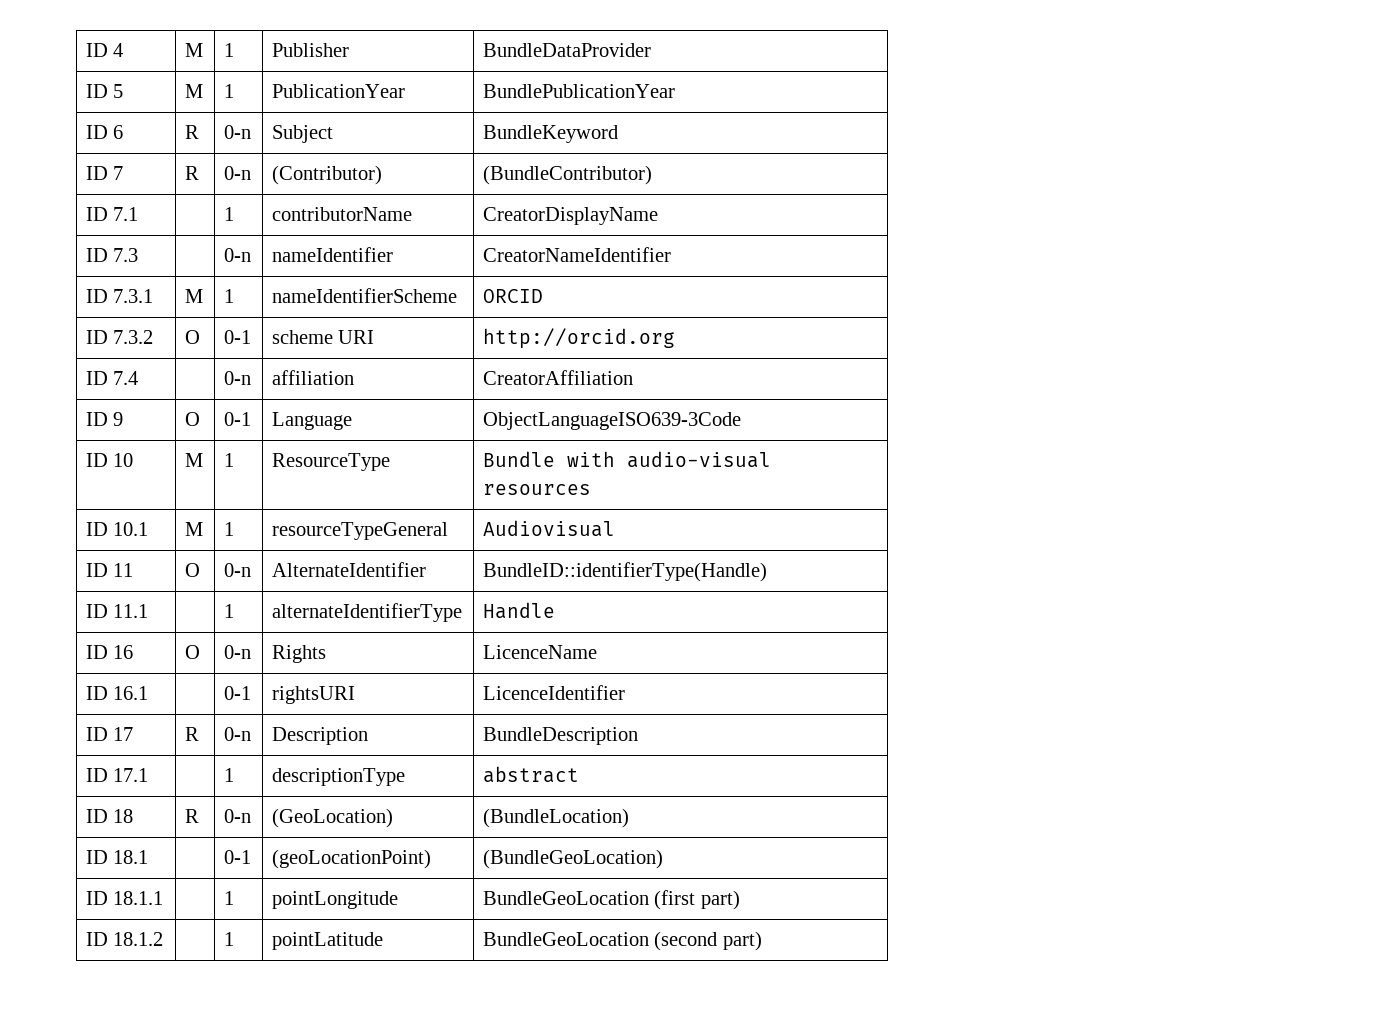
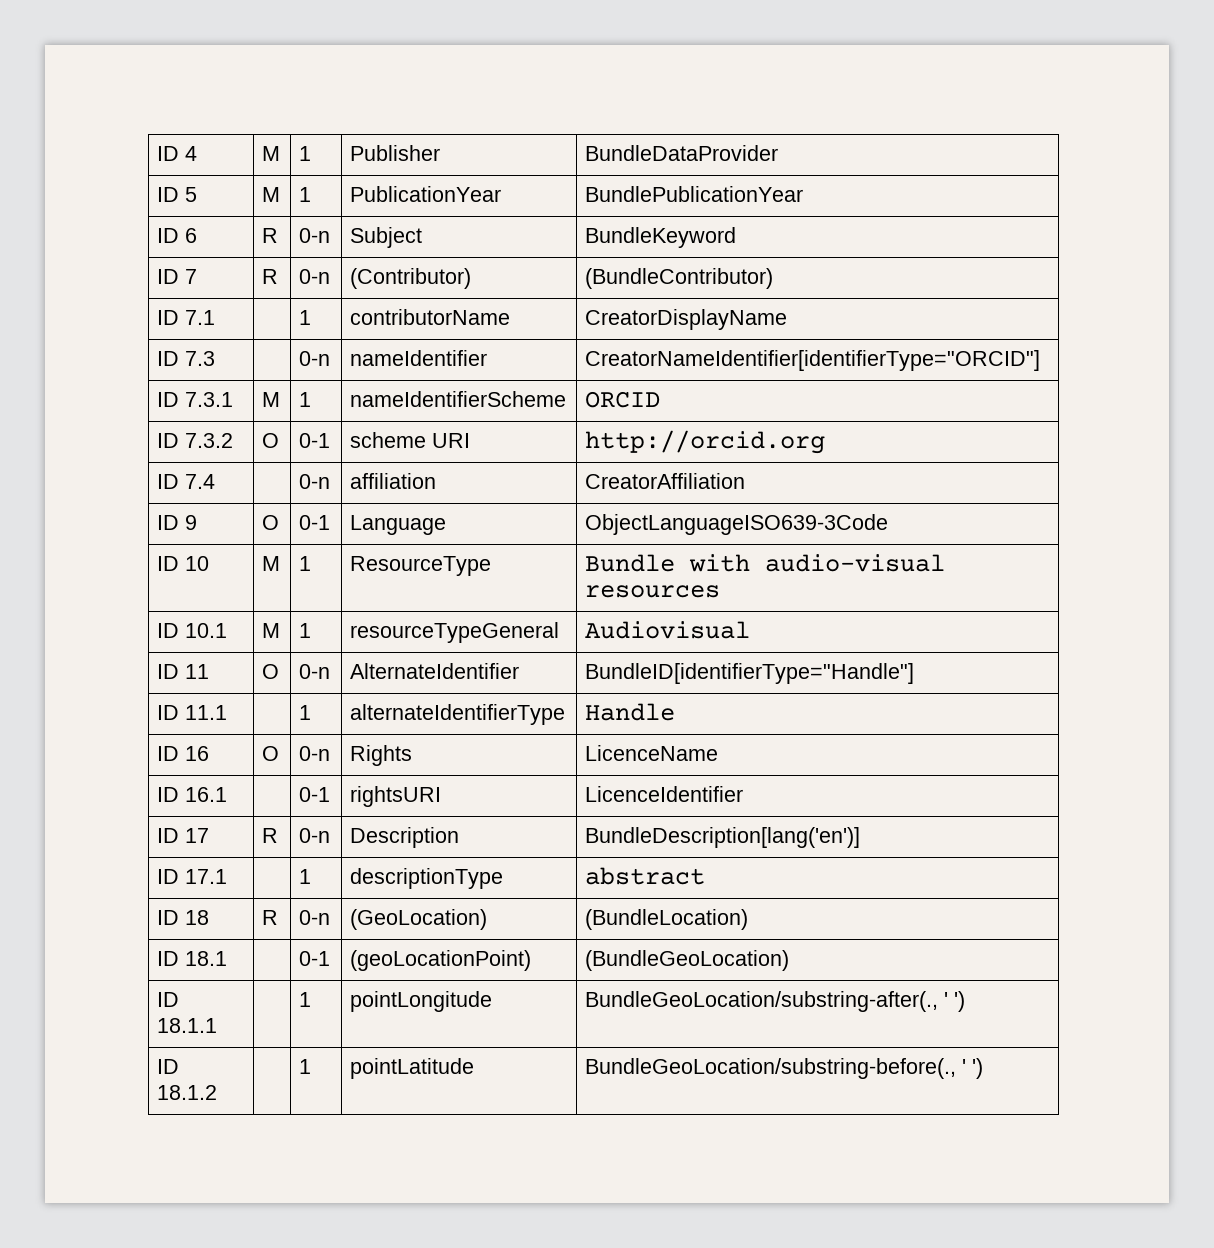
- ID 7.3 | | 0-n | nameIdentifier | CreatorNameIdentifier
+ ID 7.3 | | 0-n | nameIdentifier | CreatorNameIdentifier[identifierType="ORCID"]
- ID 11 | O | 0-n | AlternateIdentifier | BundleID::identifierType(Handle)
+ ID 11 | O | 0-n | AlternateIdentifier | BundleID[identifierType="Handle"]
- ID 17 | R | 0-n | Description | BundleDescription
+ ID 17 | R | 0-n | Description | BundleDescription[lang('en')]
- ID 18.1.1 | | 1 | pointLongitude | BundleGeoLocation (first part)
+ ID 18.1.1 | | 1 | pointLongitude | BundleGeoLocation/substring-after(., ' ')
- ID 18.1.2 | | 1 | pointLatitude | BundleGeoLocation (second part)
+ ID 18.1.2 | | 1 | pointLatitude | BundleGeoLocation/substring-before(., ' ')

